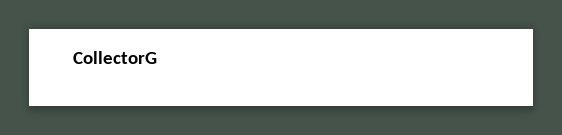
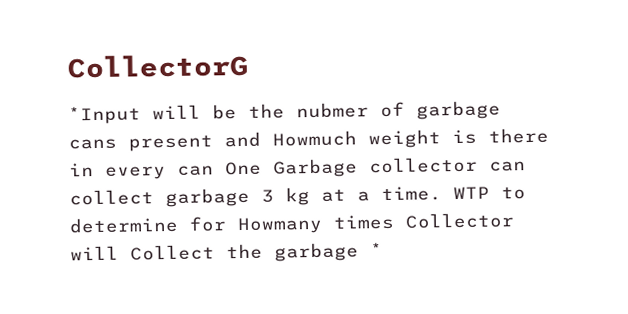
+ *Input will be the nubmer of garbage cans present and Howmuch weight is there in every can One Garbage collector can collect garbage 3 kg at a time. WTP to determine for Howmany times Collector will Collect the garbage *

